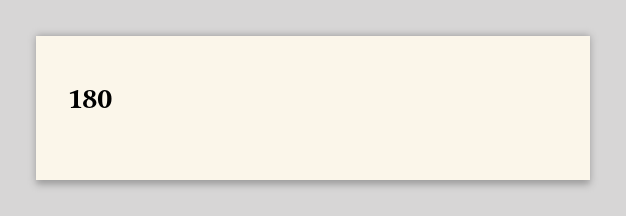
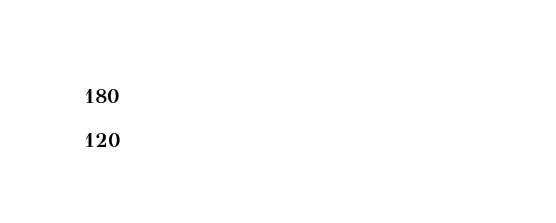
+ 120

